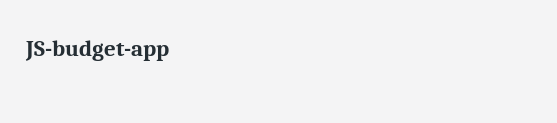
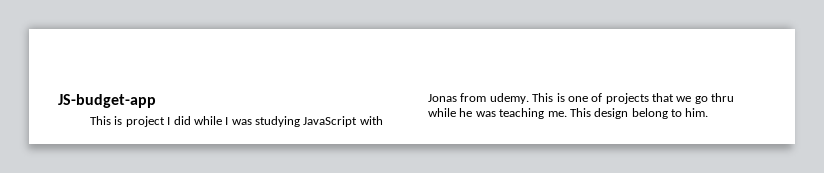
+ This is project I did while I was studying JavaScript with Jonas from udemy. This is one of projects that we go thru while he was teaching me. This design belong to him.

